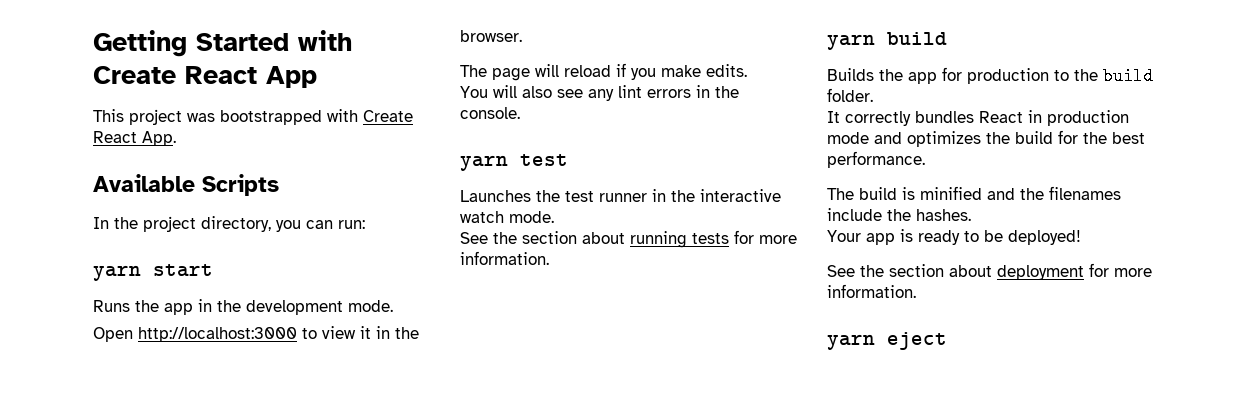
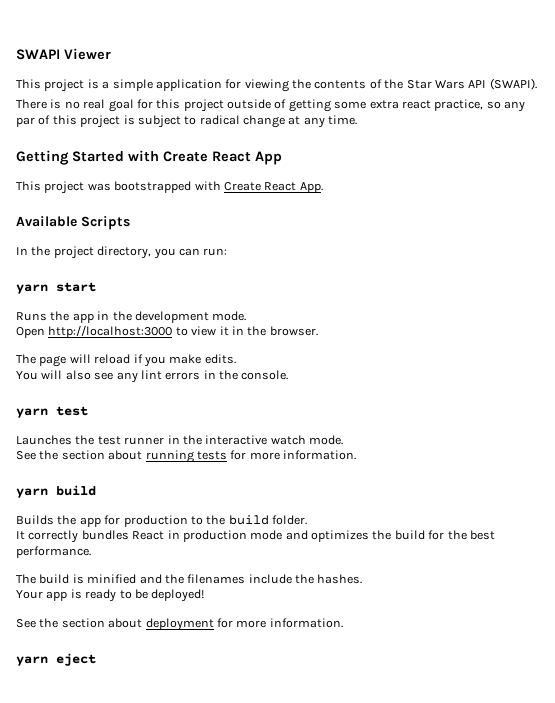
+ SWAPI Viewer
+ This project is a simple application for viewing the contents of the Star Wars API (SWAPI).
+ There is no real goal for this project outside of getting some extra react practice, so any par of this project is subject to radical change at any time.

